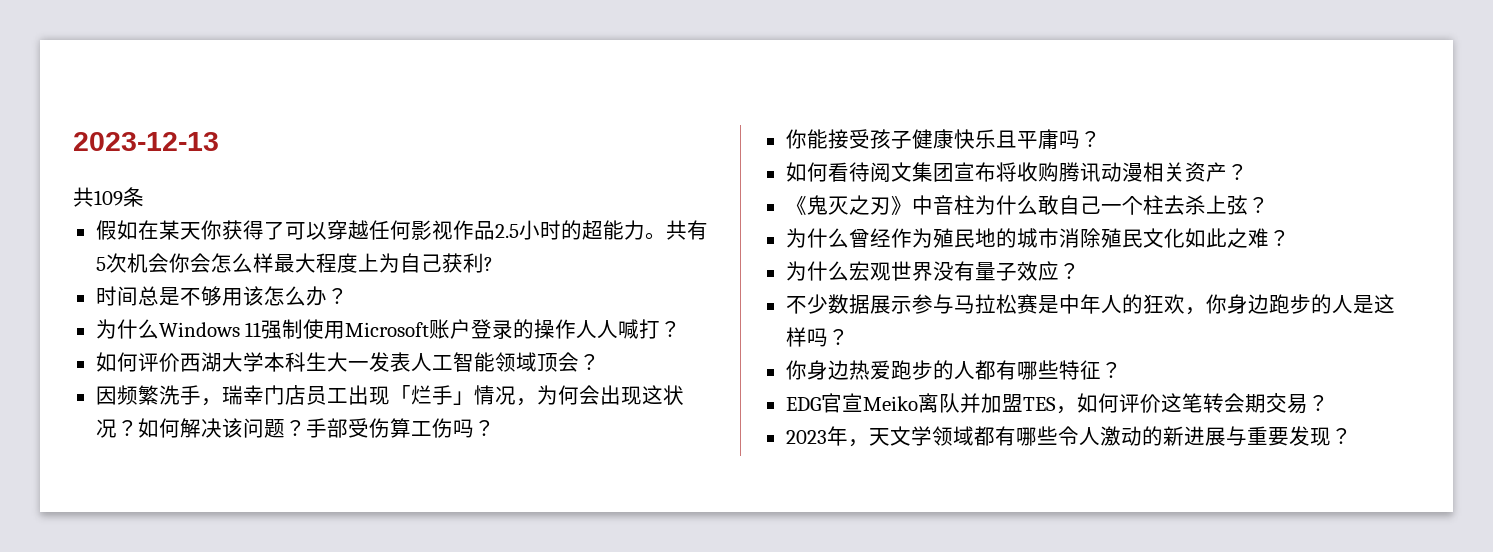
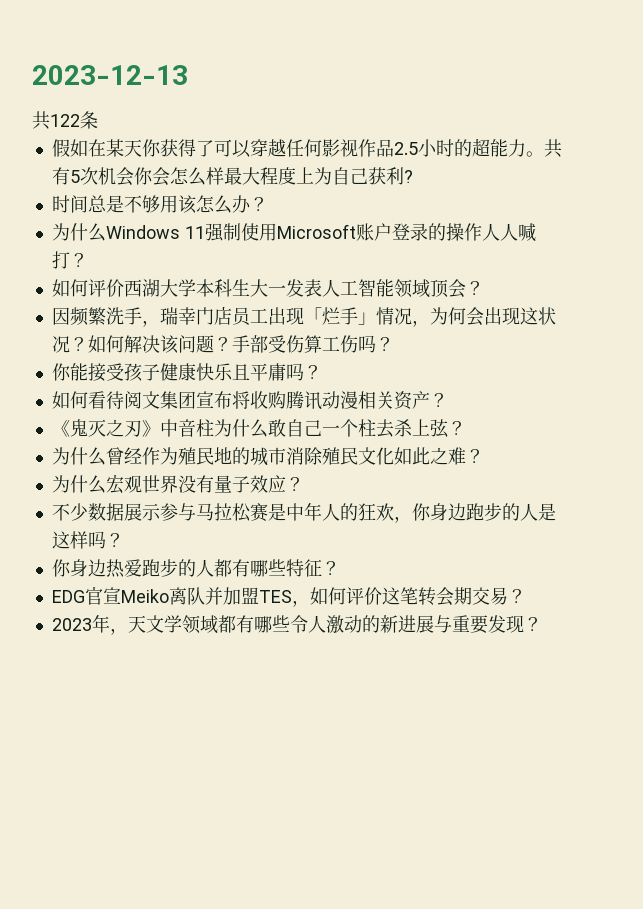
- 共109条
+ 共122条

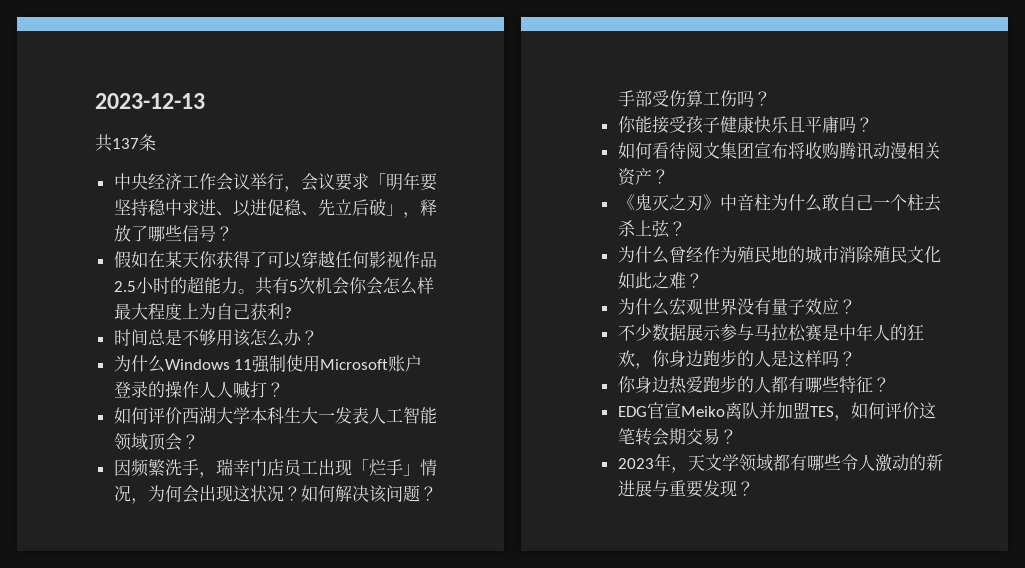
- 共122条
+ 共137条
+ 中央经济工作会议举行，会议要求「明年要坚持稳中求进、以进促稳、先立后破」，释放了哪些信号？

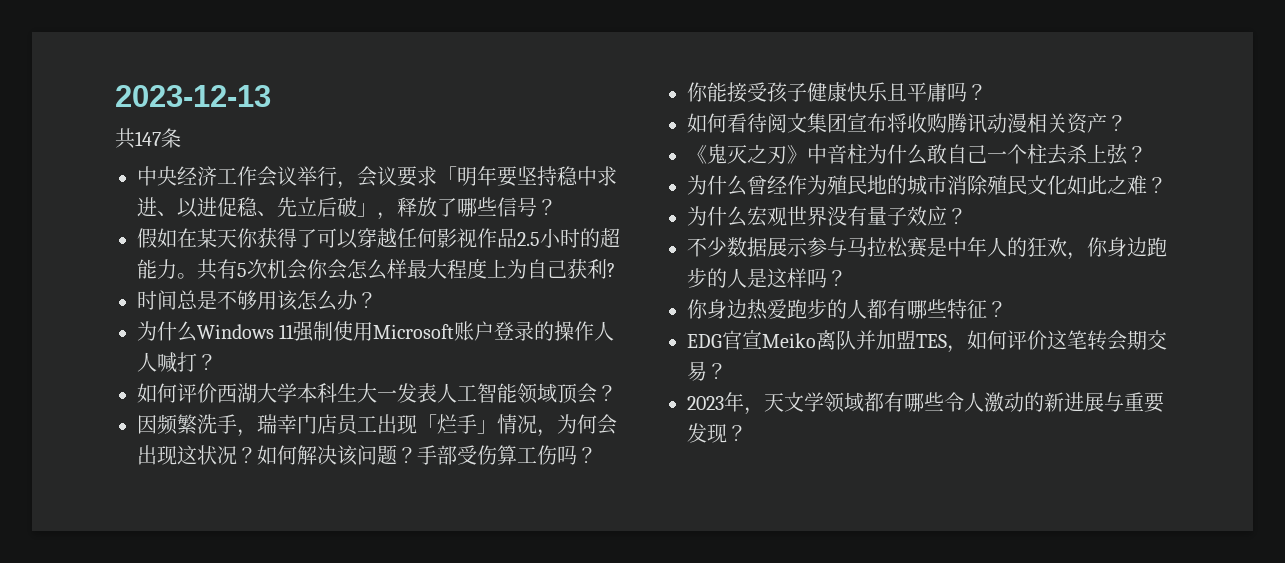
- 共137条
+ 共147条

